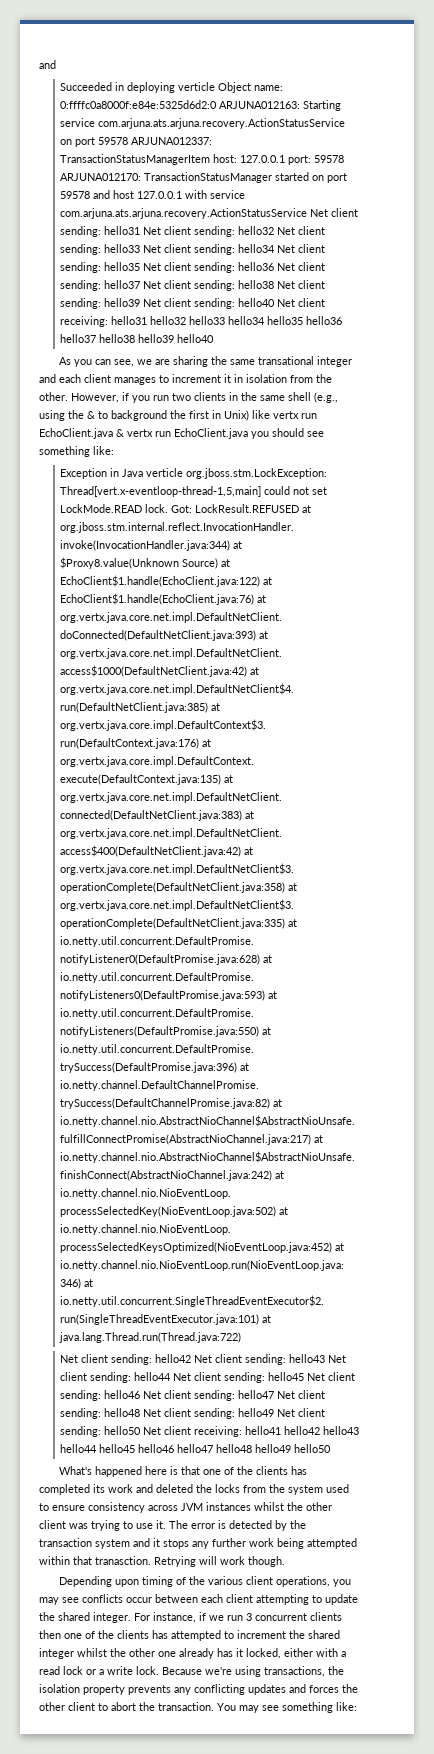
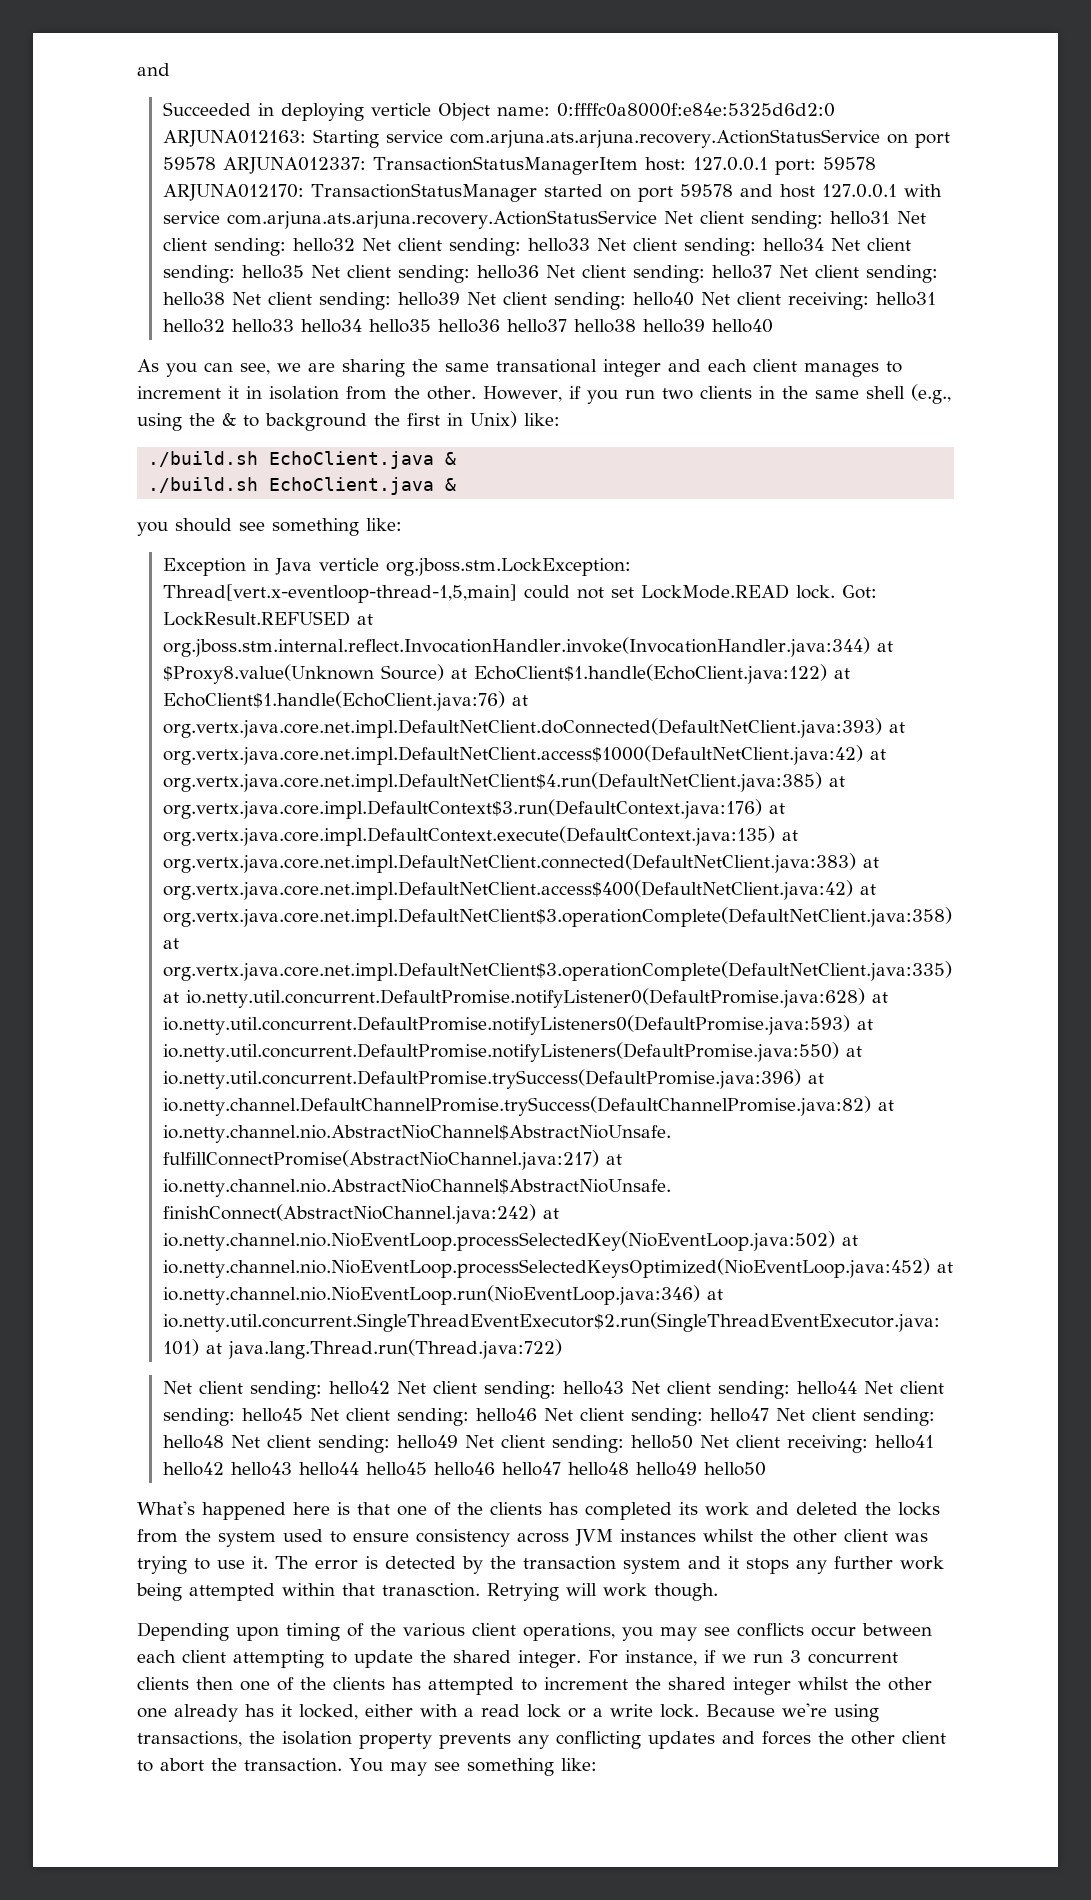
- However, if you run two clients in the same shell (e.g., using the & to background the first in Unix) like vertx run EchoClient.java & vertx run EchoClient.java you should see something like:
+ However, if you run two clients in the same shell (e.g., using the & to background the first in Unix) like:
+ ./build.sh EchoClient.java &
+ ./build.sh EchoClient.java &
+ you should see something like:

